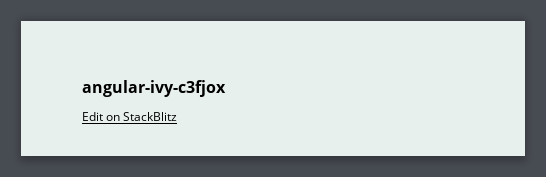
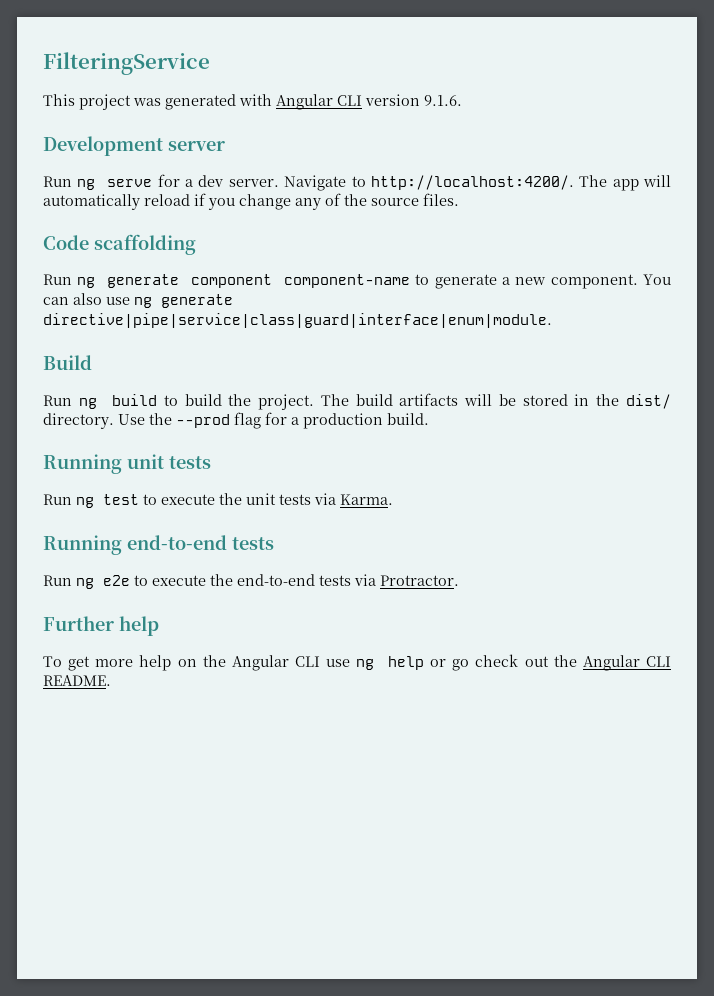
- angular-ivy-c3fjox
- Edit on StackBlitz
+ FilteringService
+ This project was generated with Angular CLI version 9.1.6.
+ Development server
+ Run ng serve for a dev server. Navigate to http://localhost:4200/. The app will automatically reload if you change any of the source files.
+ Code scaffolding
+ Run ng generate component component-name to generate a new component. You can also use ng generate directive|pipe|service|class|guard|interface|enum|module.
+ Build
+ Run ng build to build the project. The build artifacts will be stored in the dist/ directory. Use the --prod flag for a production build.
+ Running unit tests
+ Run ng test to execute the unit tests via Karma.
+ Running end-to-end tests
+ Run ng e2e to execute the end-to-end tests via Protractor.
+ Further help
+ To get more help on the Angular CLI use ng help or go check out the Angular CLI README.

